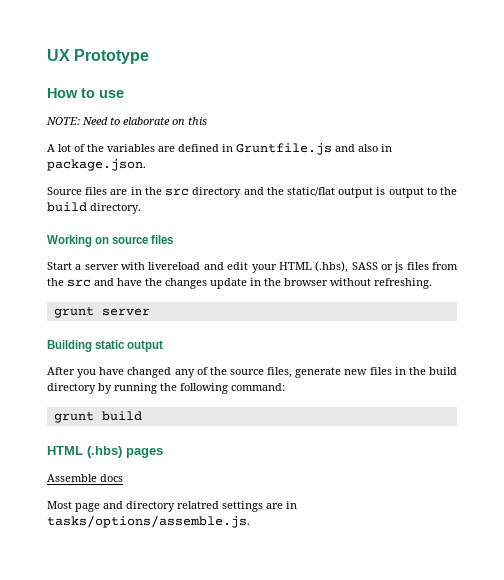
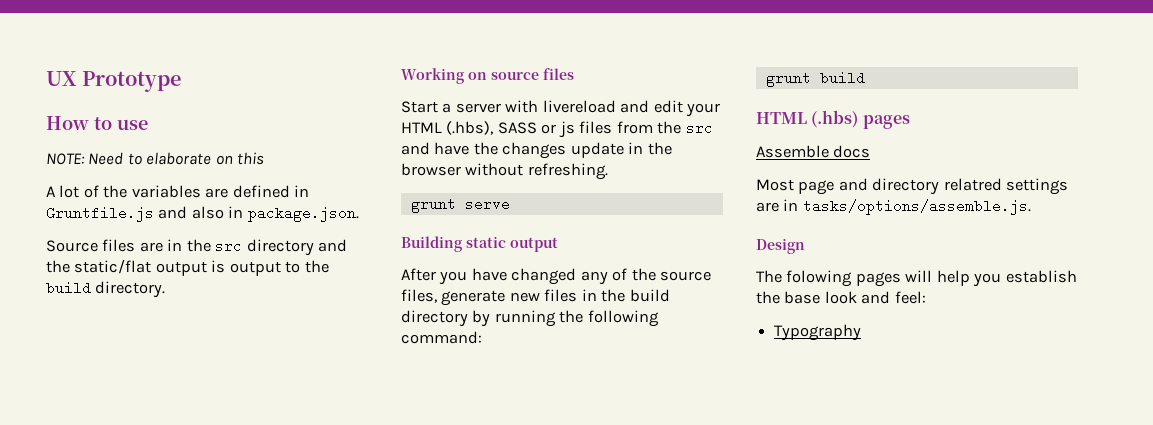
- grunt server
+ grunt serve
+ Design
+ The folowing pages will help you establish the base look and feel:
+ Typography

